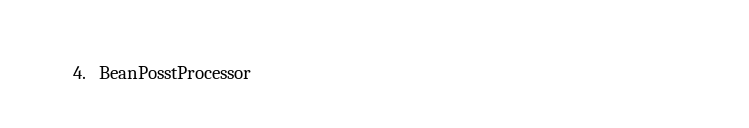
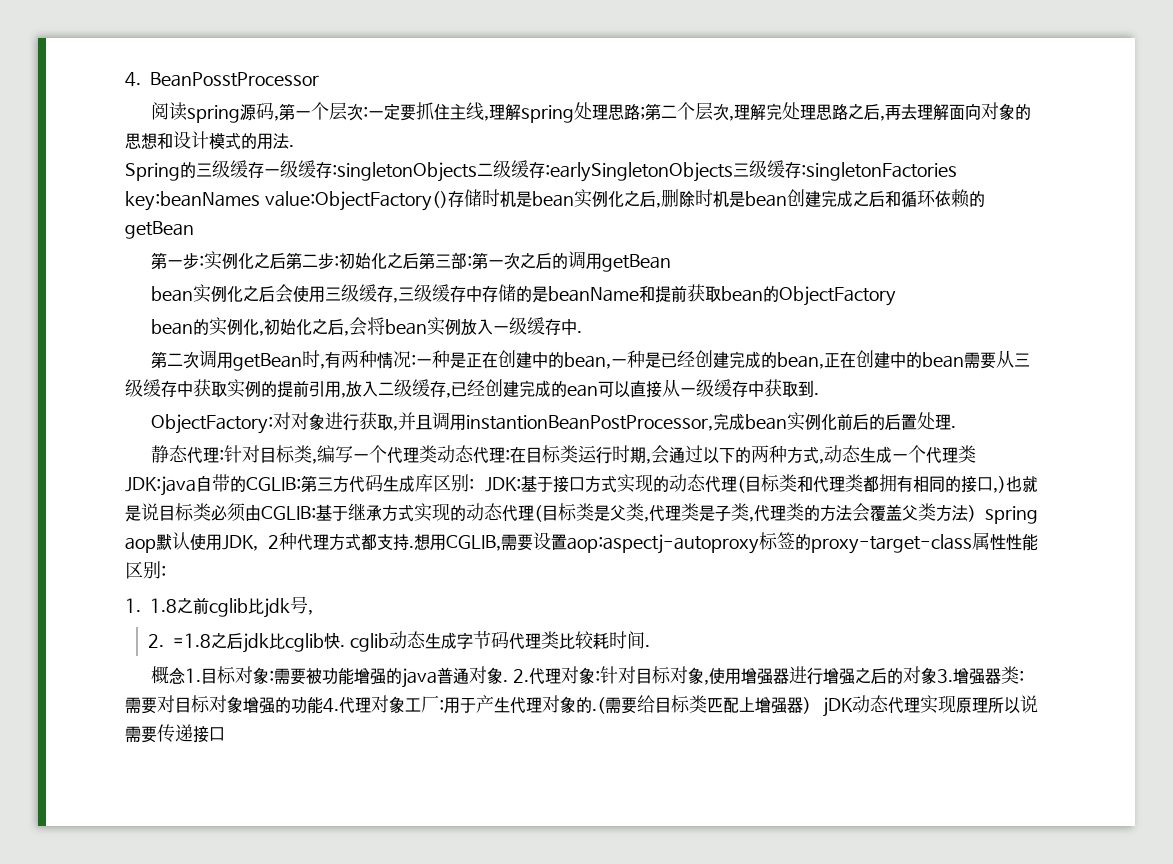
+ 阅读spring源码,第一个层次:一定要抓住主线,理解spring处理思路;第二个层次,理解完处理思路之后,再去理解面向对象的思想和设计模式的用法.
+ Spring的三级缓存一级缓存:singletonObjects二级缓存:earlySingletonObjects三级缓存:singletonFactories key:beanNames value:ObjectFactory()存储时机是bean实例化之后,删除时机是bean创建完成之后和循环依赖的getBean
+ 第一步:实例化之后第二步:初始化之后第三部:第一次之后的调用getBean
+ bean实例化之后会使用三级缓存,三级缓存中存储的是beanName和提前获取bean的ObjectFactory
+ bean的实例化,初始化之后,会将bean实例放入一级缓存中.
+ 第二次调用getBean时,有两种情况:一种是正在创建中的bean,一种是已经创建完成的bean,正在创建中的bean需要从三级缓存中获取实例的提前引用,放入二级缓存,已经创建完成的ean可以直接从一级缓存中获取到.
+ ObjectFactory:对对象进行获取,并且调用instantionBeanPostProcessor,完成bean实例化前后的后置处理.
+ 静态代理:针对目标类,编写一个代理类动态代理:在目标类运行时期,会通过以下的两种方式,动态生成一个代理类JDK:java自带的CGLIB:第三方代码生成库区别: JDK:基于接口方式实现的动态代理(目标类和代理类都拥有相同的接口,)也就是说目标类必须由CGLIB:基于继承方式实现的动态代理(目标类是父类,代理类是子类,代理类的方法会覆盖父类方法) spring aop默认使用JDK, 2种代理方式都支持.想用CGLIB,需要设置aop:aspectj-autoproxy标签的proxy-target-class属性性能区别:
+ 1. 1.8之前cglib比jdk号,
+ 2. =1.8之后jdk比cglib快. cglib动态生成字节码代理类比较耗时间.
+ 概念1.目标对象:需要被功能增强的java普通对象. 2.代理对象:针对目标对象,使用增强器进行增强之后的对象3.增强器类:需要对目标对象增强的功能4.代理对象工厂:用于产生代理对象的.(需要给目标类匹配上增强器) jDK动态代理实现原理所以说需要传递接口

